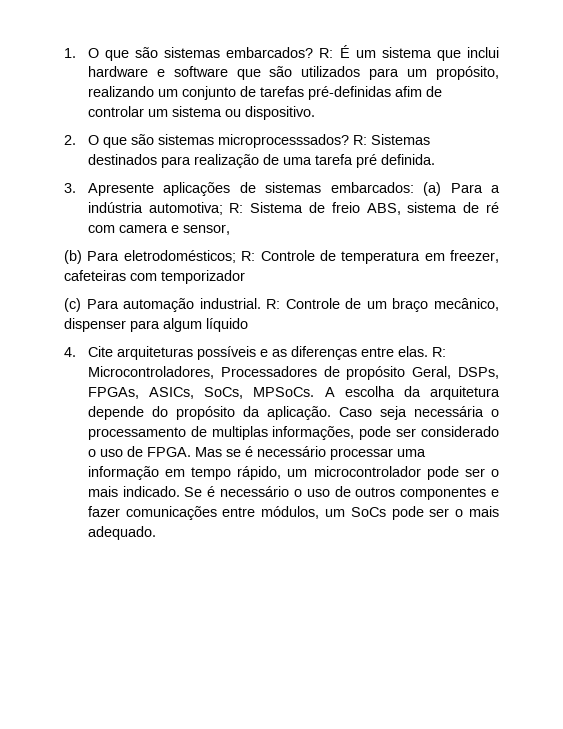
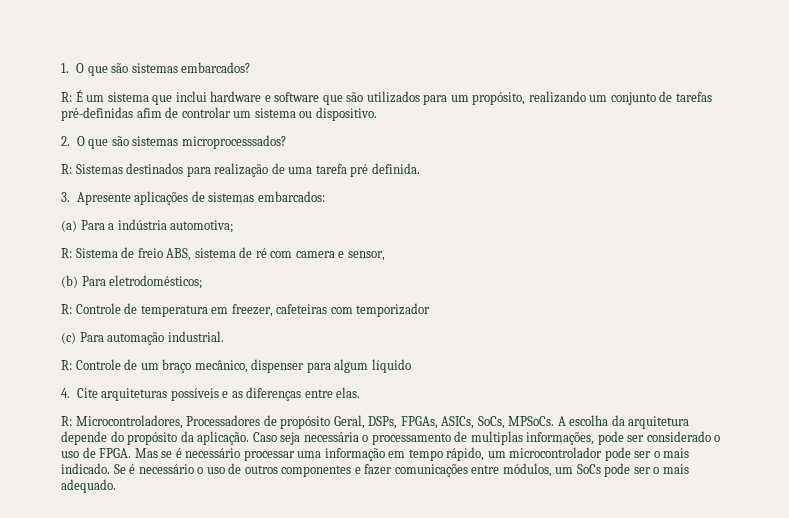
- 1. O que são sistemas embarcados? R: É um sistema que inclui hardware e software que são utilizados para um propósito, realizando um conjunto de tarefas pré-definidas afim de controlar um sistema ou dispositivo.
+ 1. O que são sistemas embarcados?
+ R: É um sistema que inclui hardware e software que são utilizados para um propósito, realizando um conjunto de tarefas pré-definidas afim de controlar um sistema ou dispositivo.
- 2. O que são sistemas microprocesssados? R: Sistemas destinados para realização de uma tarefa pré definida.
+ 2. O que são sistemas microprocesssados?
+ R: Sistemas destinados para realização de uma tarefa pré definida.
- 3. Apresente aplicações de sistemas embarcados: (a) Para a indústria automotiva; R: Sistema de freio ABS, sistema de ré com camera e sensor,
+ 3. Apresente aplicações de sistemas embarcados:
+ (a) Para a indústria automotiva;
+ R: Sistema de freio ABS, sistema de ré com camera e sensor,
- (b) Para eletrodomésticos; R: Controle de temperatura em freezer, cafeteiras com temporizador
+ (b) Para eletrodomésticos;
+ R: Controle de temperatura em freezer, cafeteiras com temporizador
- (c) Para automação industrial. R: Controle de um braço mecânico, dispenser para algum líquido
+ (c) Para automação industrial.
+ R: Controle de um braço mecânico, dispenser para algum líquido
- 4. Cite arquiteturas possíveis e as diferenças entre elas. R: Microcontroladores, Processadores de propósito Geral, DSPs, FPGAs, ASICs, SoCs, MPSoCs.
+ 4. Cite arquiteturas possíveis e as diferenças entre elas.
+ R: Microcontroladores, Processadores de propósito Geral, DSPs, FPGAs, ASICs, SoCs, MPSoCs.

